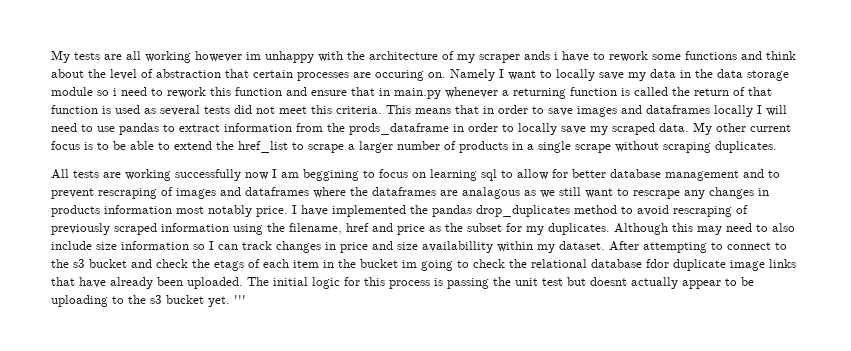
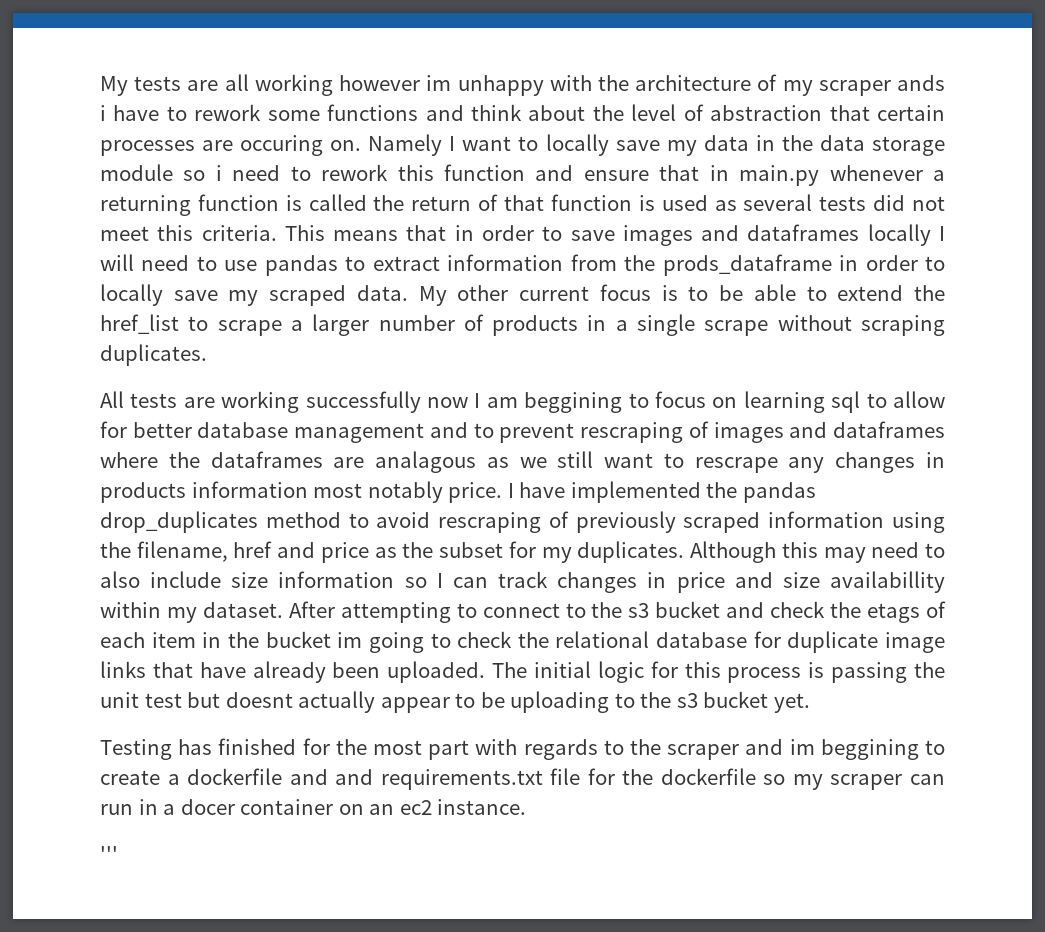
- After attempting to connect to the s3 bucket and check the etags of each item in the bucket im going to check the relational database fdor duplicate image links that have already been uploaded.
+ After attempting to connect to the s3 bucket and check the etags of each item in the bucket im going to check the relational database for duplicate image links that have already been uploaded.
- The initial logic for this process is passing the unit test but doesnt actually appear to be uploading to the s3 bucket yet. '''
+ The initial logic for this process is passing the unit test but doesnt actually appear to be uploading to the s3 bucket yet.
+ Testing has finished for the most part with regards to the scraper and im beggining to create a dockerfile and and requirements.txt file for the dockerfile so my scraper can run in a docer container on an ec2 instance.
+ '''

